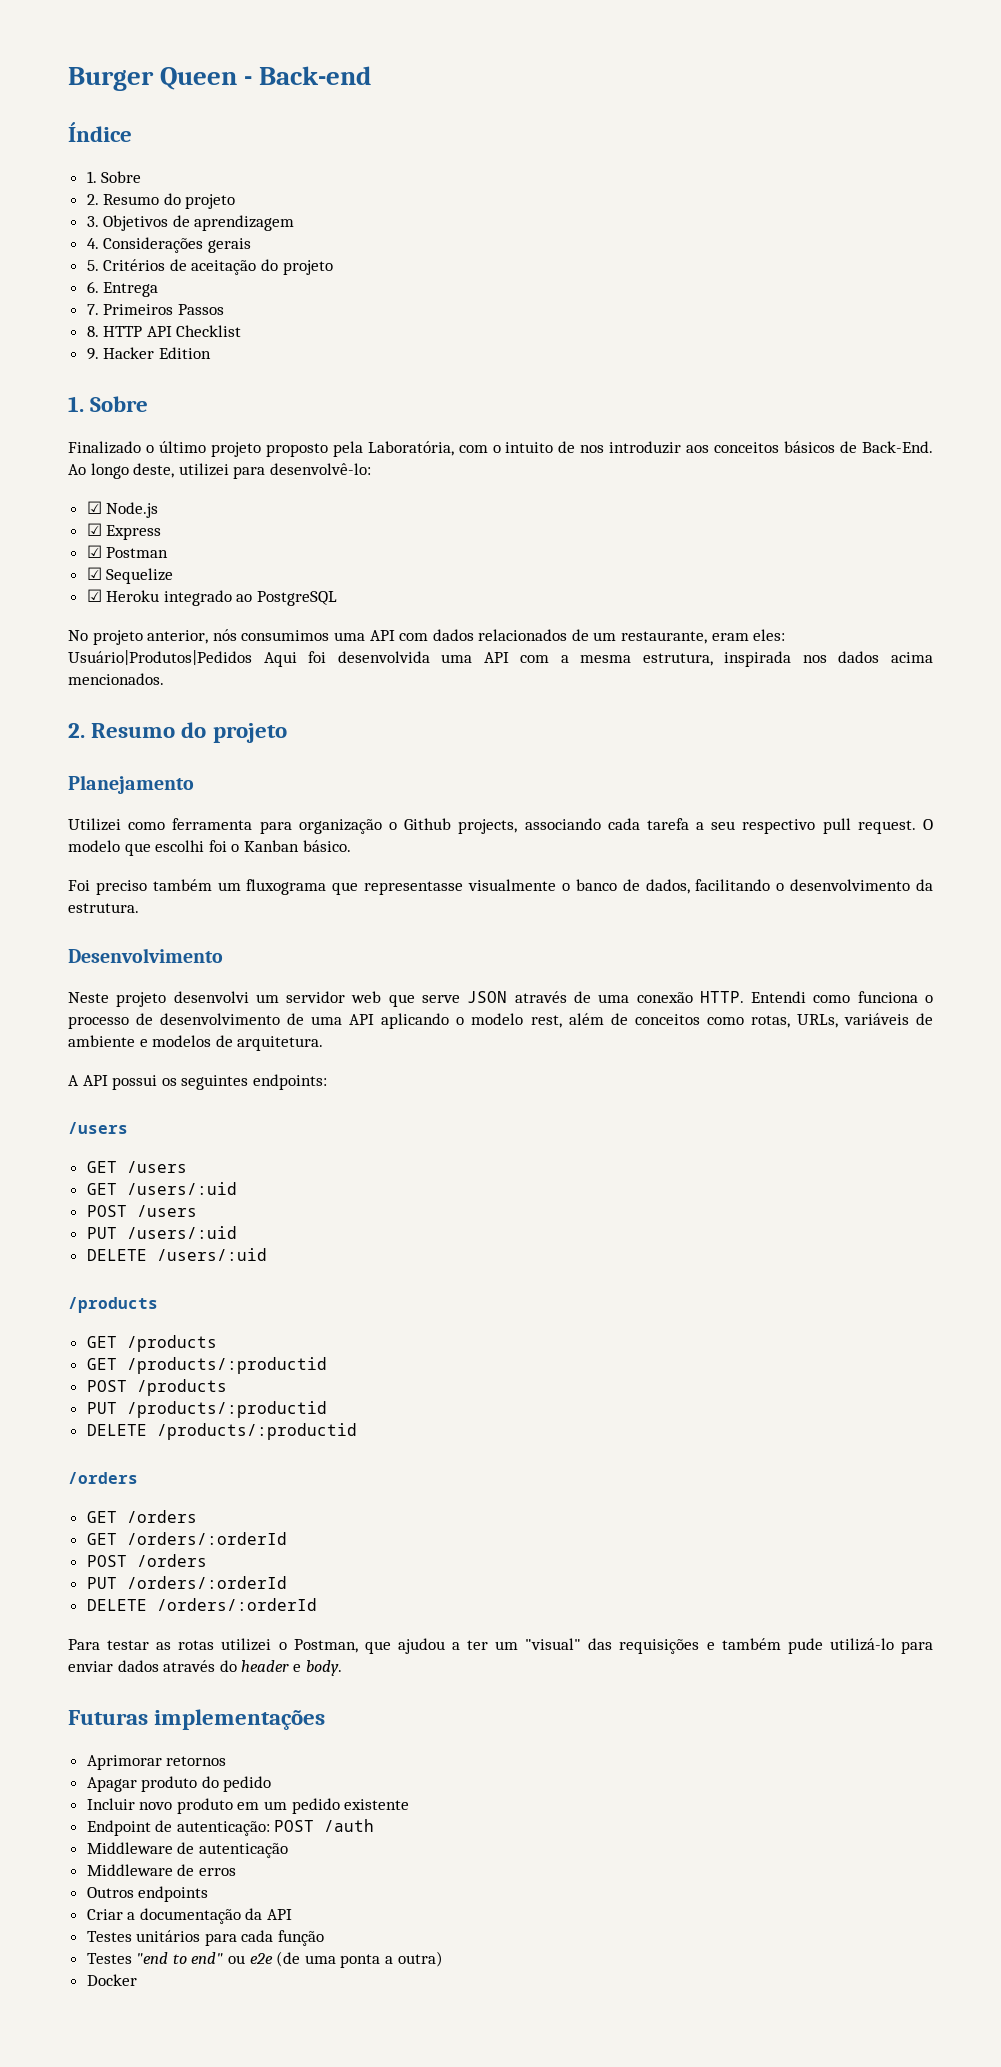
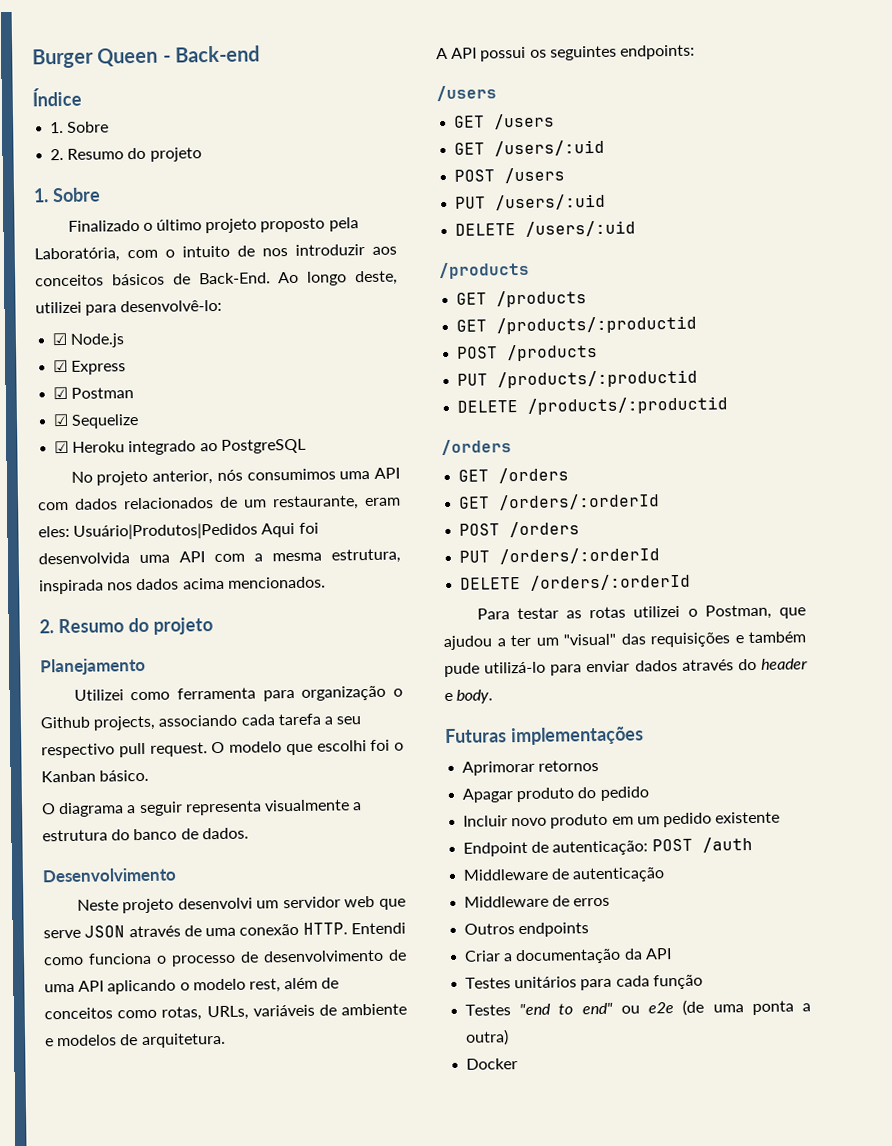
- 3. Objetivos de aprendizagem
- 4. Considerações gerais
- 5. Critérios de aceitação do projeto
- 6. Entrega
- 7. Primeiros Passos
- 8. HTTP API Checklist
- 9. Hacker Edition
- Foi preciso também um fluxograma que representasse visualmente o banco de dados, facilitando o desenvolvimento da estrutura.
+ O diagrama a seguir representa visualmente a estrutura do banco de dados.

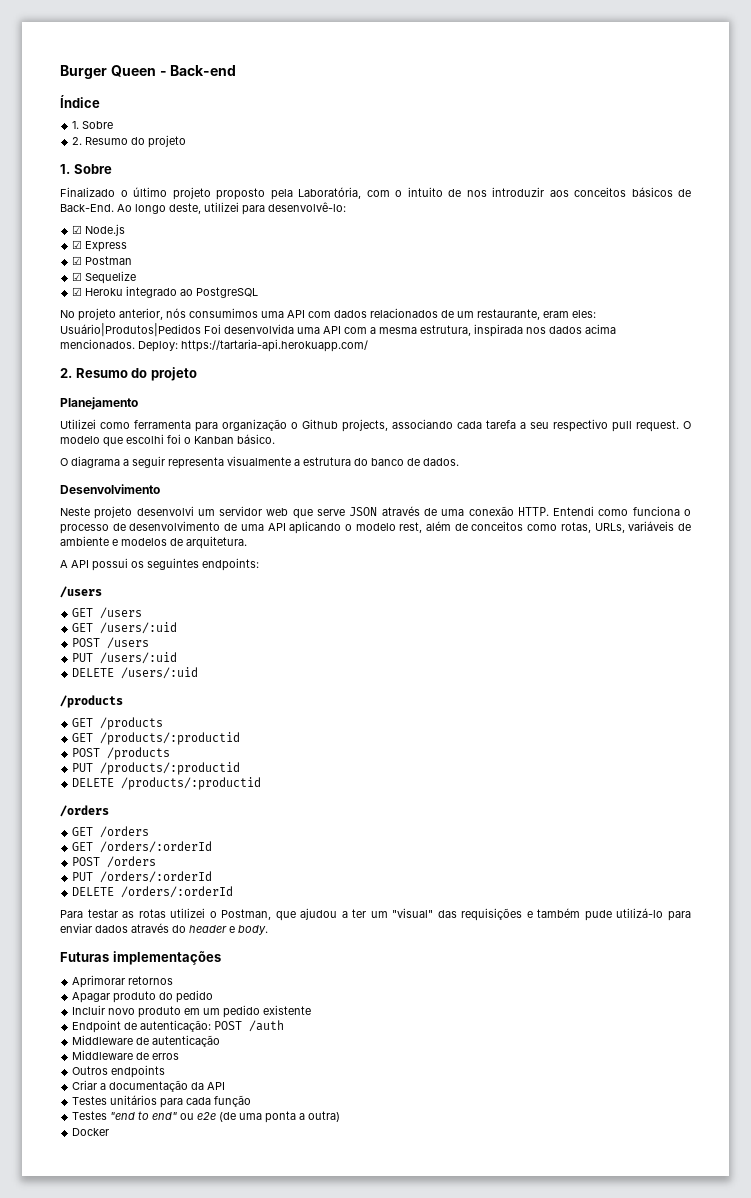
- No projeto anterior, nós consumimos uma API com dados relacionados de um restaurante, eram eles: Usuário|Produtos|Pedidos Aqui foi desenvolvida uma API com a mesma estrutura, inspirada nos dados acima mencionados.
+ No projeto anterior, nós consumimos uma API com dados relacionados de um restaurante, eram eles: Usuário|Produtos|Pedidos Foi desenvolvida uma API com a mesma estrutura, inspirada nos dados acima mencionados. Deploy: https://tartaria-api.herokuapp.com/

